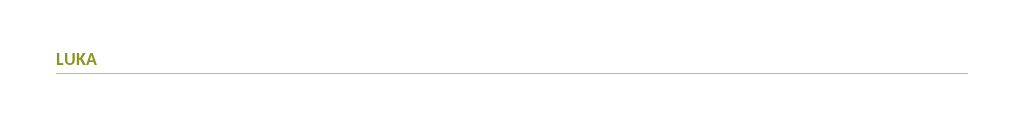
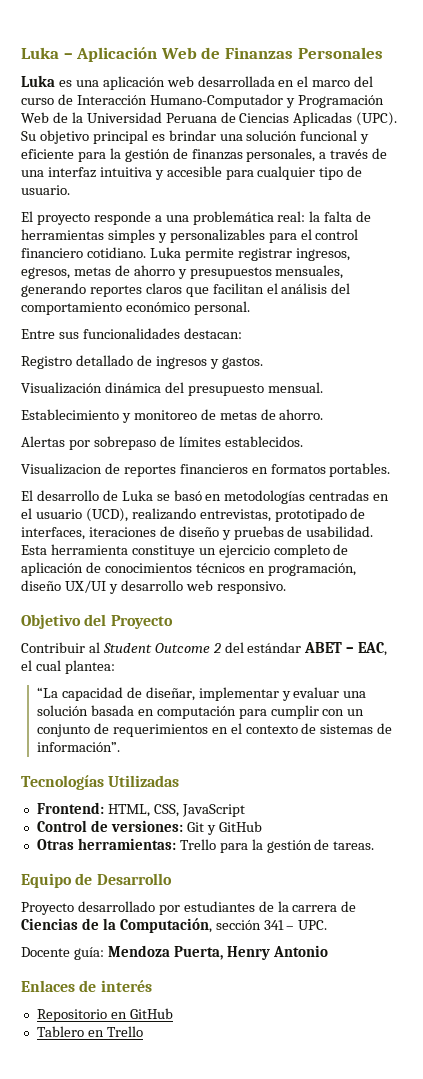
- LUKA
+ Luka – Aplicación Web de Finanzas Personales
+ Luka es una aplicación web desarrollada en el marco del curso de Interacción Humano-Computador y Programación Web de la Universidad Peruana de Ciencias Aplicadas (UPC). Su objetivo principal es brindar una solución funcional y eficiente para la gestión de finanzas personales, a través de una interfaz intuitiva y accesible para cualquier tipo de usuario.
+ El proyecto responde a una problemática real: la falta de herramientas simples y personalizables para el control financiero cotidiano. Luka permite registrar ingresos, egresos, metas de ahorro y presupuestos mensuales, generando reportes claros que facilitan el análisis del comportamiento económico personal.
+ Entre sus funcionalidades destacan:
+ Registro detallado de ingresos y gastos.
+ Visualización dinámica del presupuesto mensual.
+ Establecimiento y monitoreo de metas de ahorro.
+ Alertas por sobrepaso de límites establecidos.
+ Visualizacion de reportes financieros en formatos portables.
+ El desarrollo de Luka se basó en metodologías centradas en el usuario (UCD), realizando entrevistas, prototipado de interfaces, iteraciones de diseño y pruebas de usabilidad. Esta herramienta constituye un ejercicio completo de aplicación de conocimientos técnicos en programación, diseño UX/UI y desarrollo web responsivo.
+ Objetivo del Proyecto
+ Contribuir al Student Outcome 2 del estándar ABET – EAC, el cual plantea:
+ “La capacidad de diseñar, implementar y evaluar una solución basada en computación para cumplir con un conjunto de requerimientos en el contexto de sistemas de información”.
+ Tecnologías Utilizadas
+ Frontend: HTML, CSS, JavaScript
+ Control de versiones: Git y GitHub
+ Otras herramientas: Trello para la gestión de tareas.
+ Equipo de Desarrollo
+ Proyecto desarrollado por estudiantes de la carrera de Ciencias de la Computación, sección 341 – UPC.
+ Docente guía: Mendoza Puerta, Henry Antonio
+ Enlaces de interés
+ Repositorio en GitHub
+ Tablero en Trello

